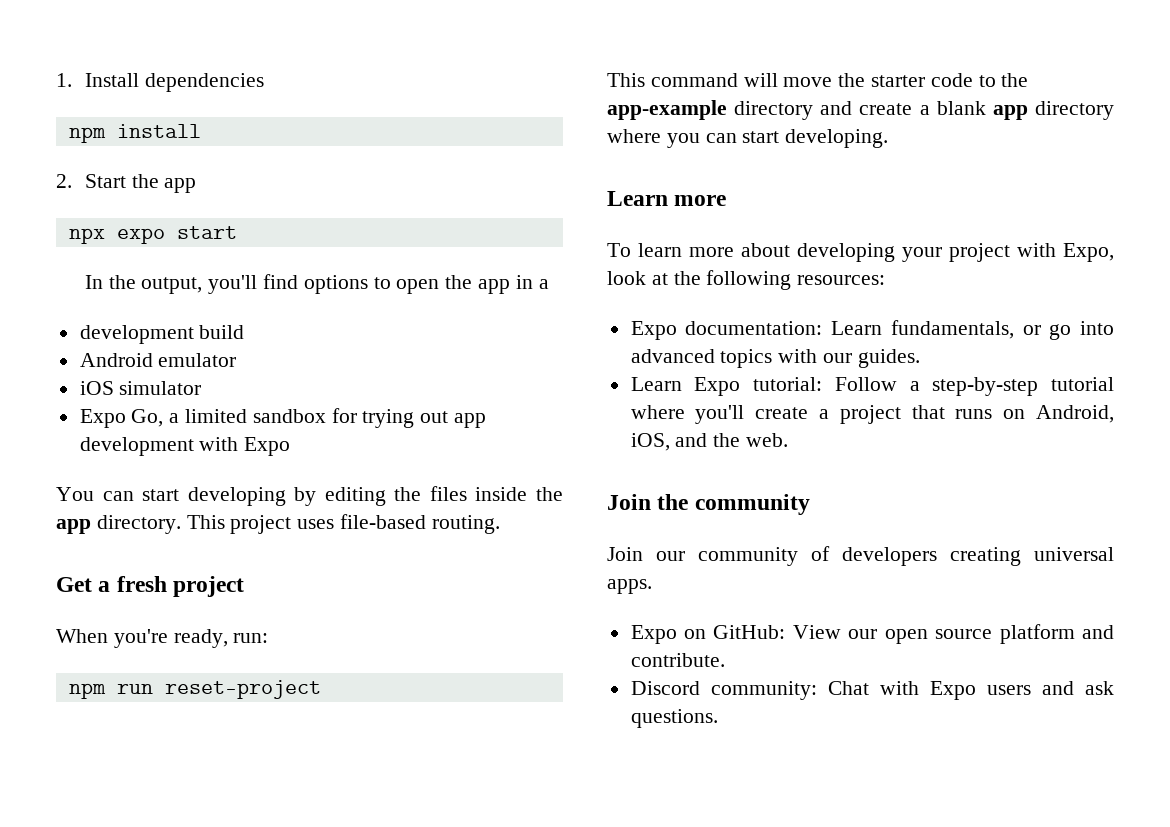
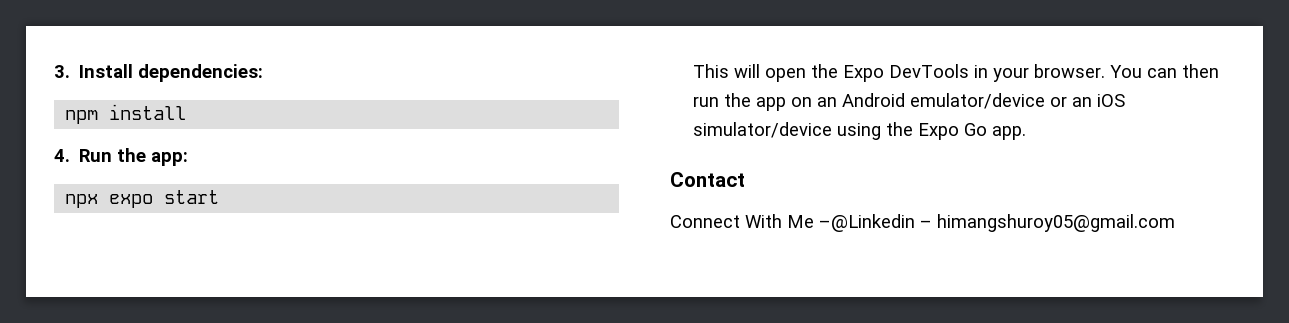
- 1. Install dependencies
+ 3. Install dependencies:
- 2. Start the app
+ 4. Run the app:
- In the output, you'll find options to open the app in a
- development build
- Android emulator
- iOS simulator
- Expo Go, a limited sandbox for trying out app development with Expo
- You can start developing by editing the files inside the app directory. This project uses file-based routing.
- Get a fresh project
- When you're ready, run:
- npm run reset-project
- This command will move the starter code to the app-example directory and create a blank app directory where you can start developing.
- Learn more
- To learn more about developing your project with Expo, look at the following resources:
- Expo documentation: Learn fundamentals, or go into advanced topics with our guides.
- Learn Expo tutorial: Follow a step-by-step tutorial where you'll create a project that runs on Android, iOS, and the web.
- Join the community
- Join our community of developers creating universal apps.
- Expo on GitHub: View our open source platform and contribute.
- Discord community: Chat with Expo users and ask questions.
+ This will open the Expo DevTools in your browser. You can then run the app on an Android emulator/device or an iOS simulator/device using the Expo Go app.
+ Contact
+ Connect With Me –@Linkedin – himangshuroy05@gmail.com

